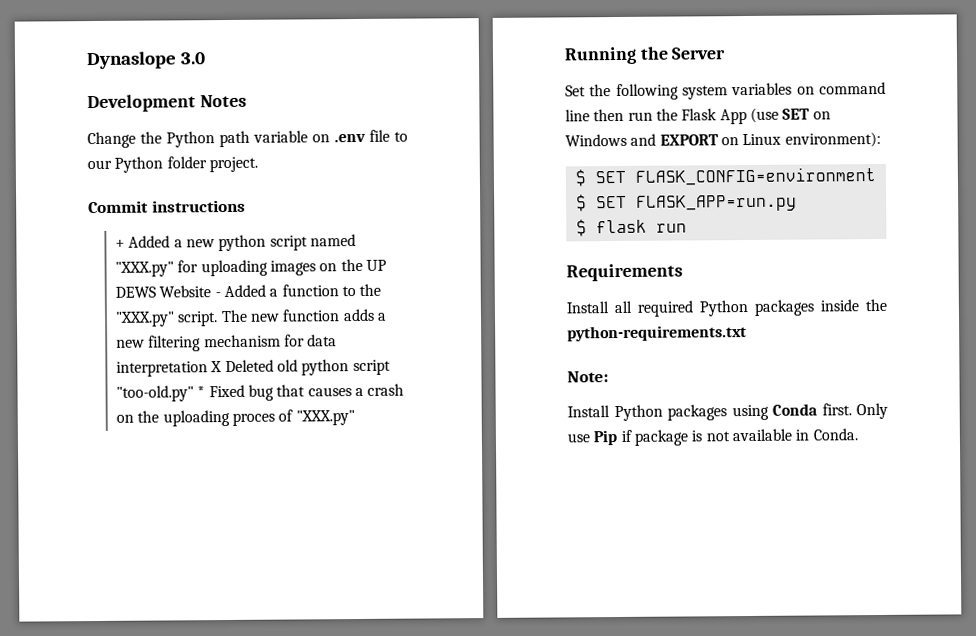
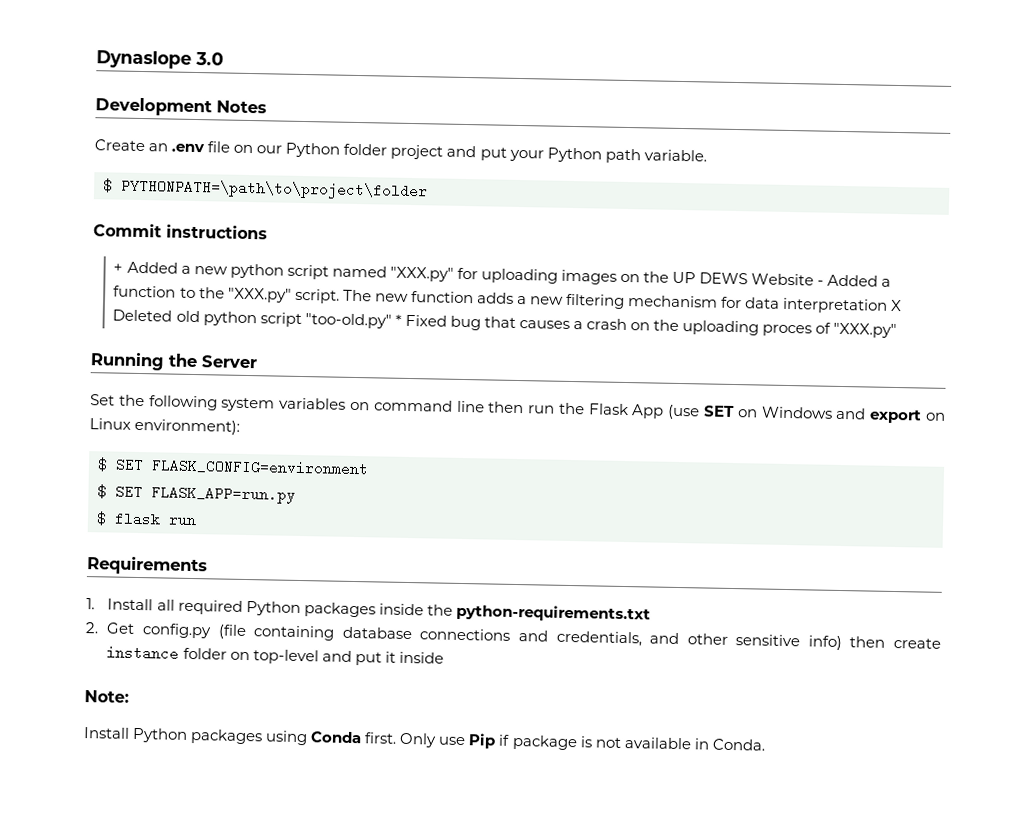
- Change the Python path variable on .env file to our Python folder project.
+ Create an .env file on our Python folder project and put your Python path variable.
+ $ PYTHONPATH=\path\to\project\folder
- Set the following system variables on command line then run the Flask App (use SET on Windows and EXPORT on Linux environment):
+ Set the following system variables on command line then run the Flask App (use SET on Windows and export on Linux environment):
- Install all required Python packages inside the python-requirements.txt
+ 1. Install all required Python packages inside the python-requirements.txt
+ 2. Get config.py (file containing database connections and credentials, and other sensitive info) then create instance folder on top-level and put it inside

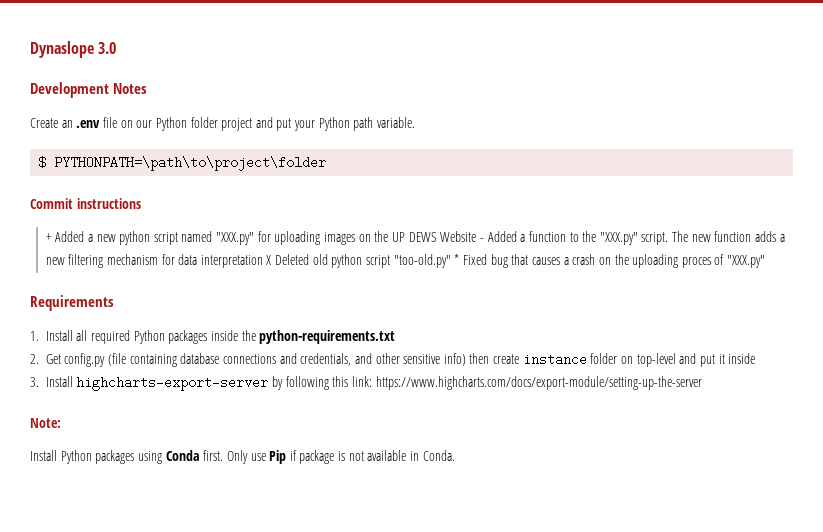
- Running the Server
- Set the following system variables on command line then run the Flask App (use SET on Windows and export on Linux environment):
- $ SET FLASK_CONFIG=environment
- $ SET FLASK_APP=run.py
- $ flask run
+ 3. Install highcharts-export-server by following this link: https://www.highcharts.com/docs/export-module/setting-up-the-server

